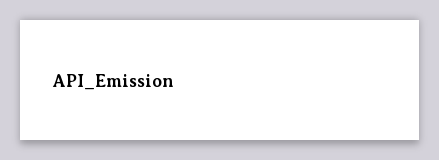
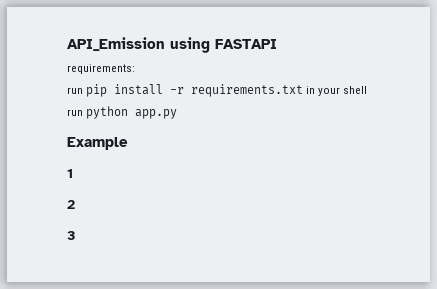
- API_Emission
+ API_Emission using FASTAPI
+ requirements:
+ run pip install -r requirements.txt in your shell
+ run python app.py
+ Example
+ 1
+ 2
+ 3

